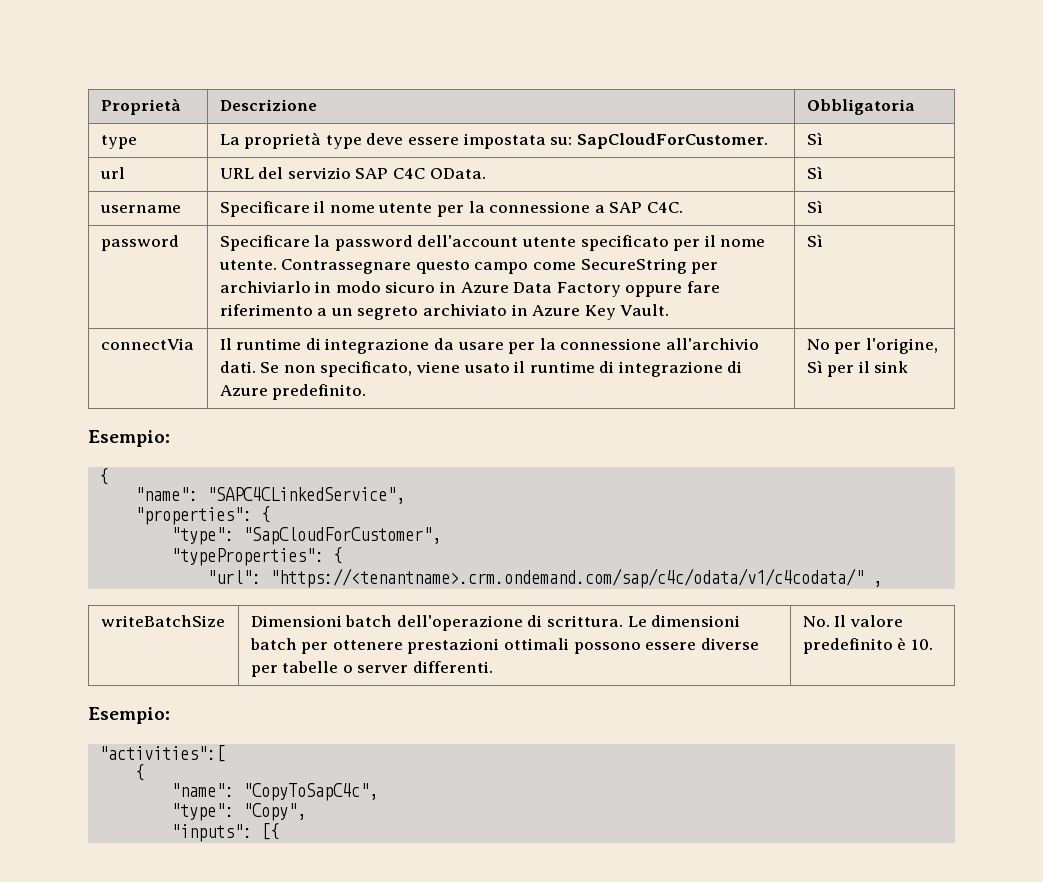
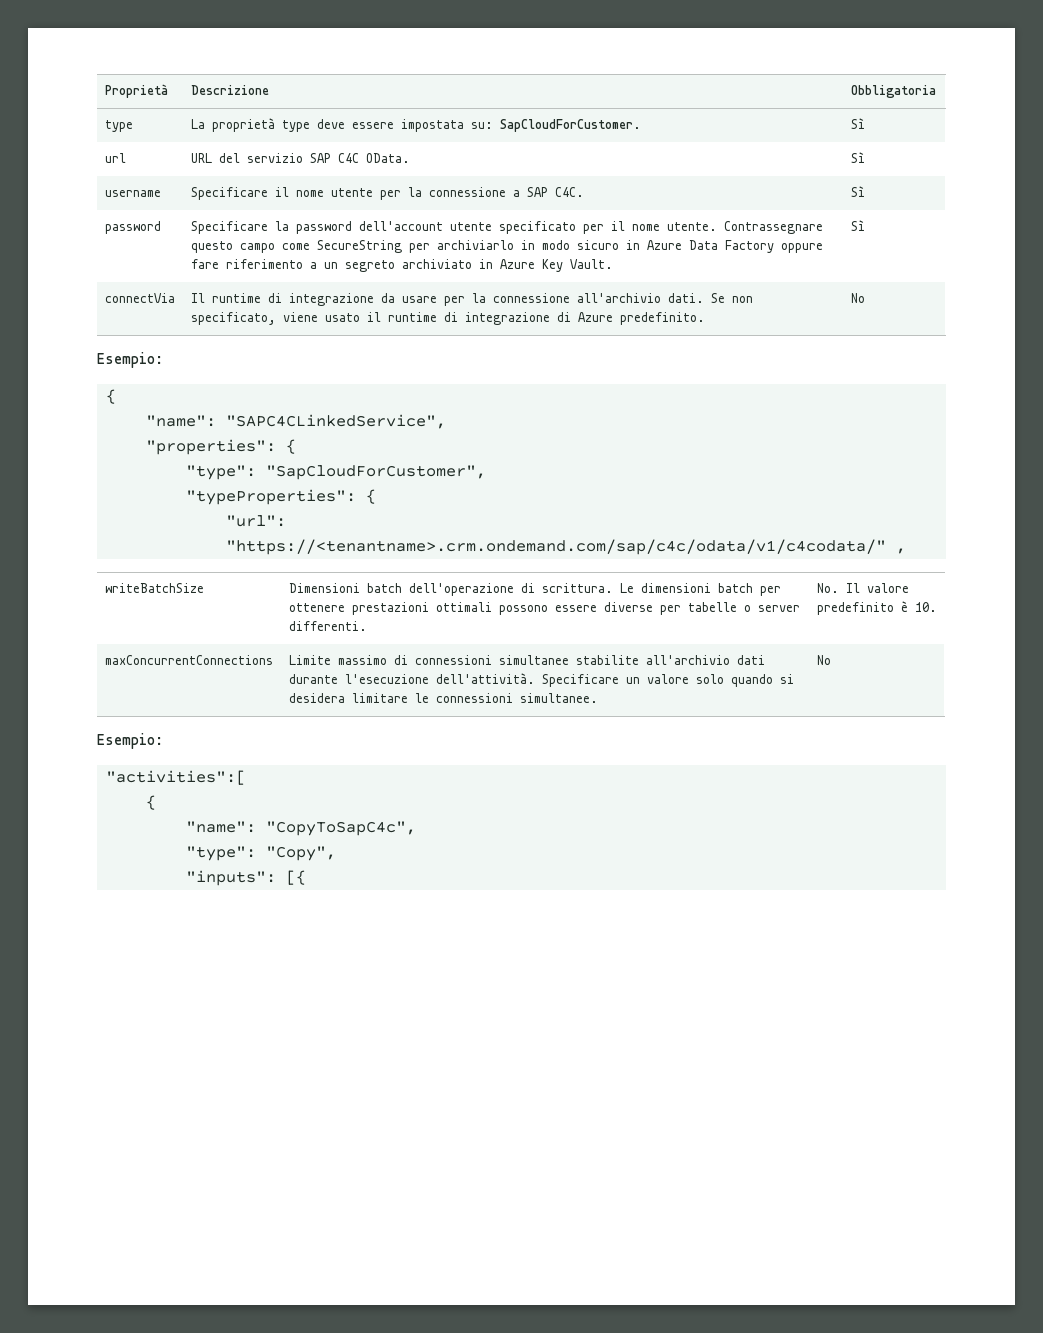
- connectVia | Il runtime di integrazione da usare per la connessione all'archivio dati. Se non specificato, viene usato il runtime di integrazione di Azure predefinito. | No per l'origine, Sì per il sink
+ connectVia | Il runtime di integrazione da usare per la connessione all'archivio dati. Se non specificato, viene usato il runtime di integrazione di Azure predefinito. | No
+ maxConcurrentConnections | Limite massimo di connessioni simultanee stabilite all'archivio dati durante l'esecuzione dell'attività. Specificare un valore solo quando si desidera limitare le connessioni simultanee. | No

